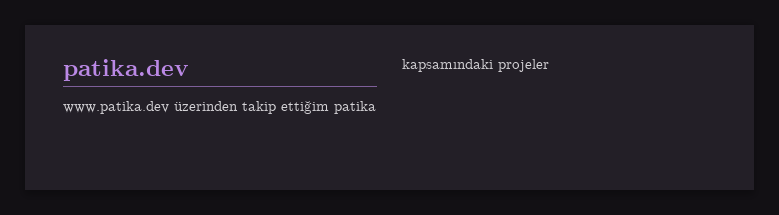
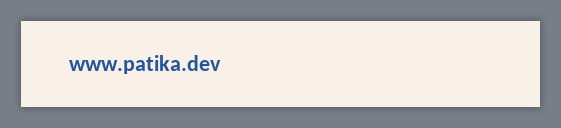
- patika.dev
- www.patika.dev üzerinden takip ettiğim patika kapsamındaki projeler
+ www.patika.dev

